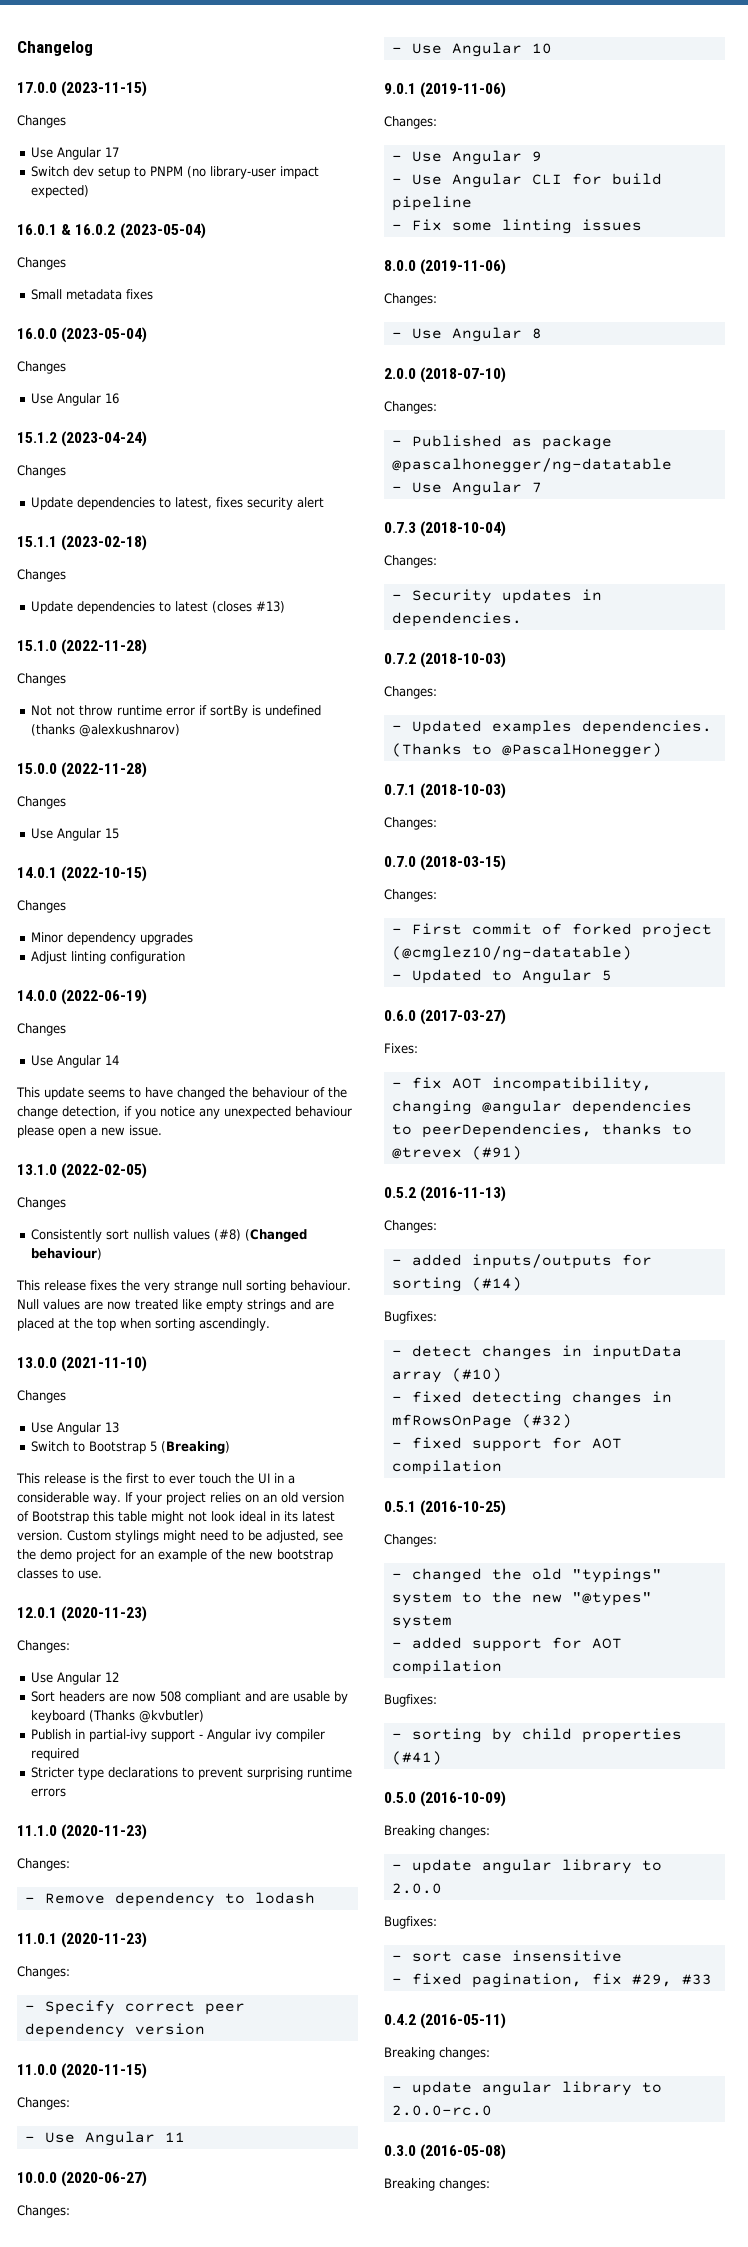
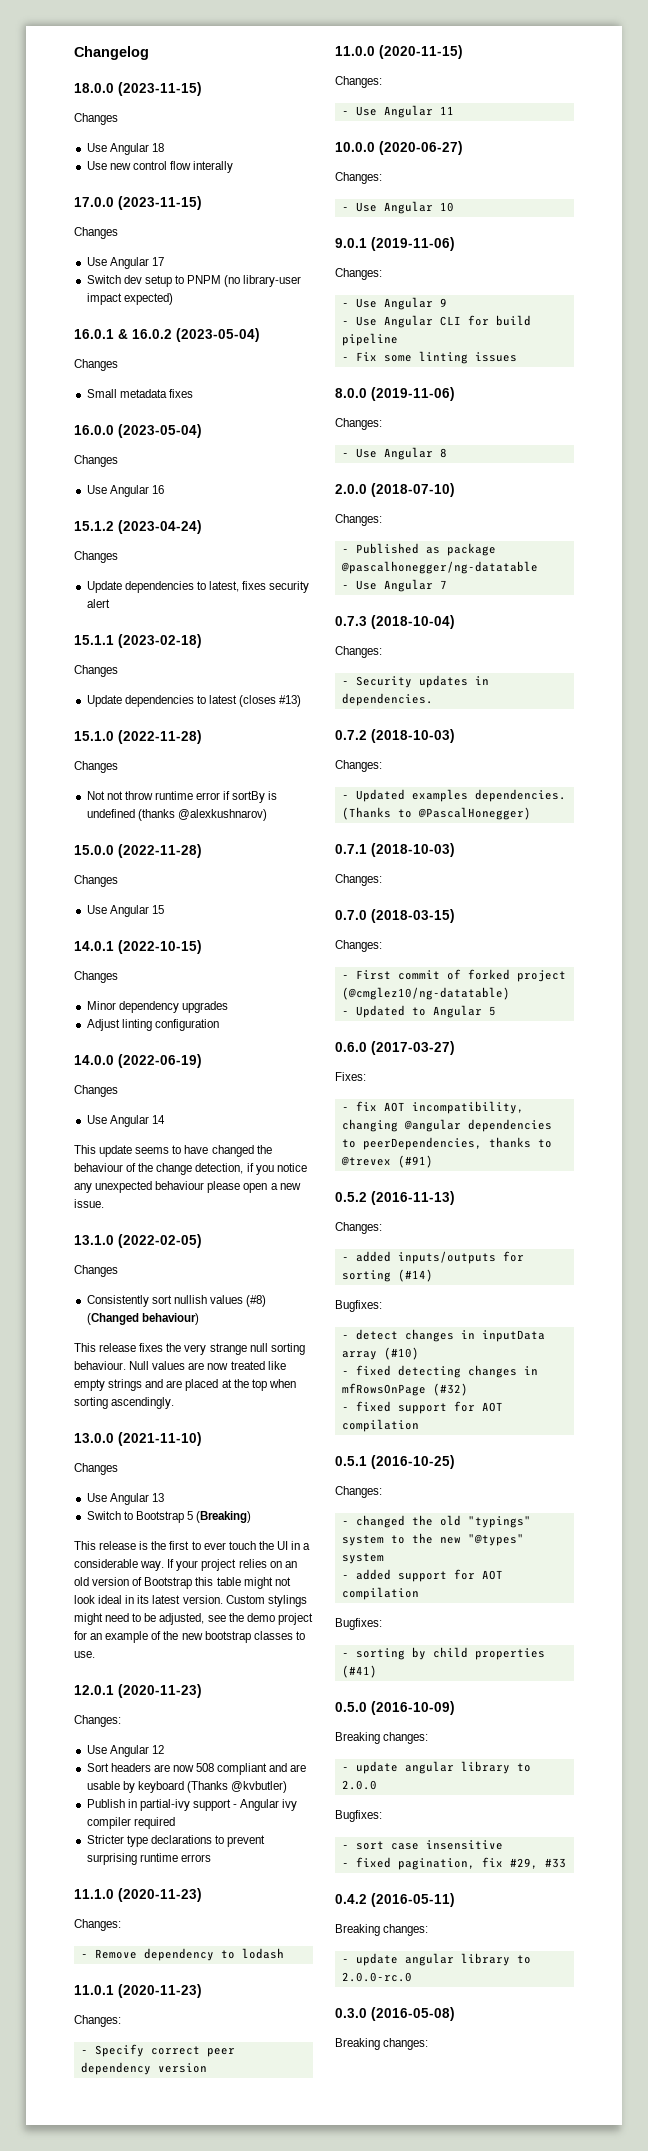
+ 18.0.0 (2023-11-15)
+ Changes
+ Use Angular 18
+ Use new control flow interally

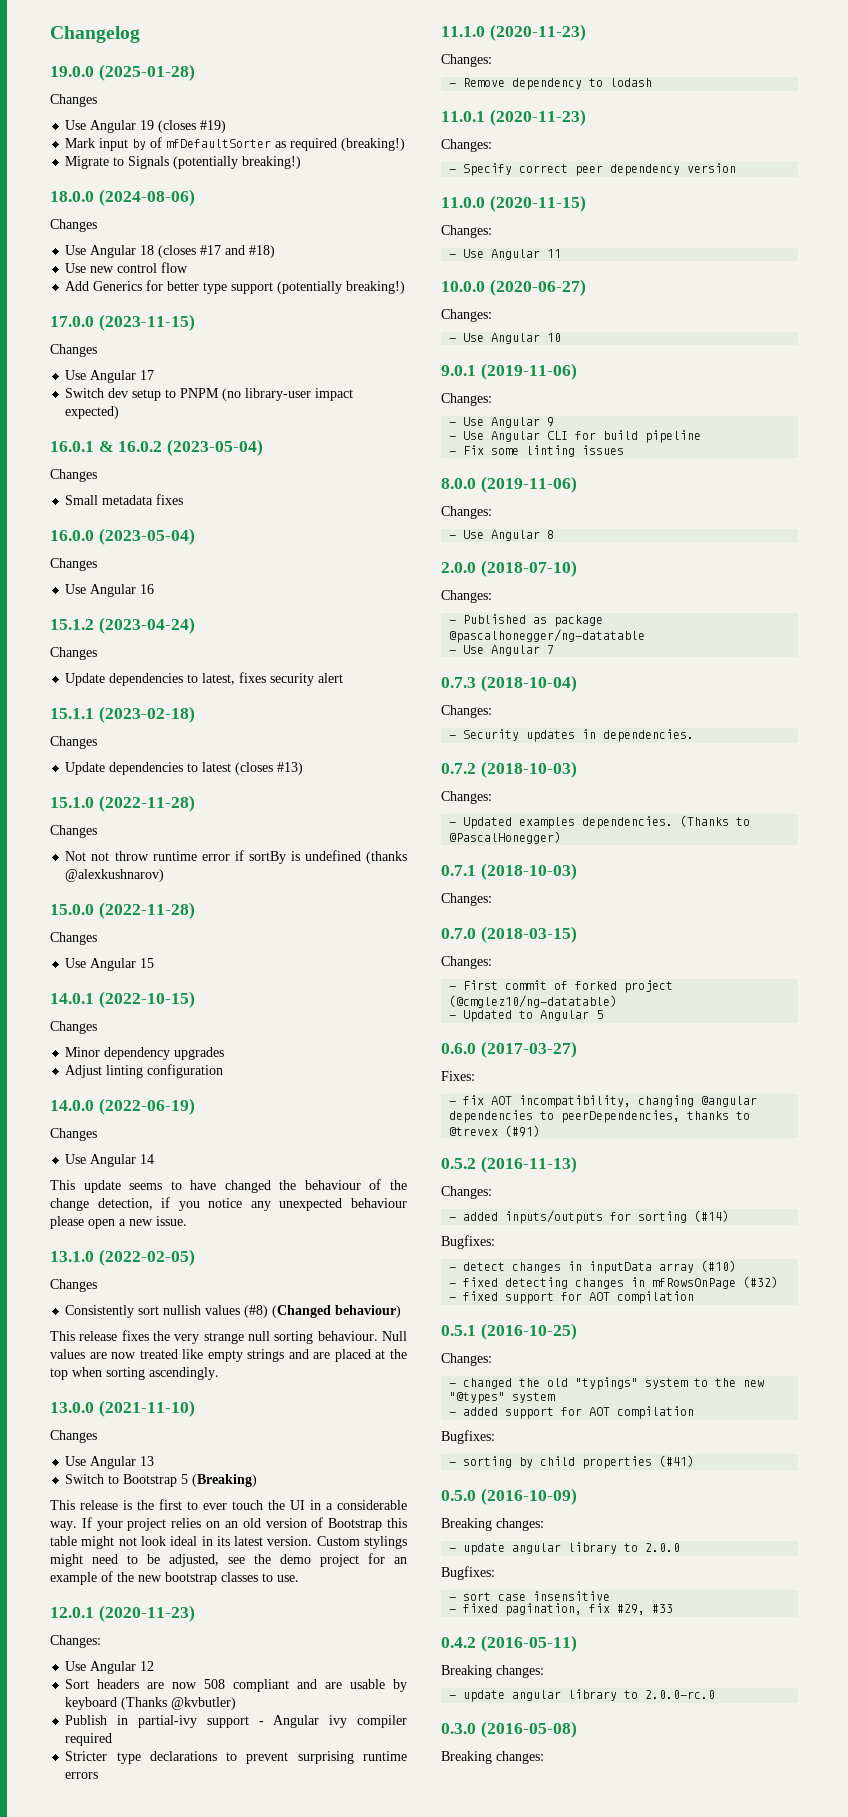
+ 19.0.0 (2025-01-28)
+ Changes
+ Use Angular 19 (closes #19)
+ Mark input by of mfDefaultSorter as required (breaking!)
+ Migrate to Signals (potentially breaking!)
- 18.0.0 (2023-11-15)
+ 18.0.0 (2024-08-06)
- Use Angular 18
+ Use Angular 18 (closes #17 and #18)
- Use new control flow interally
+ Use new control flow
+ Add Generics for better type support (potentially breaking!)

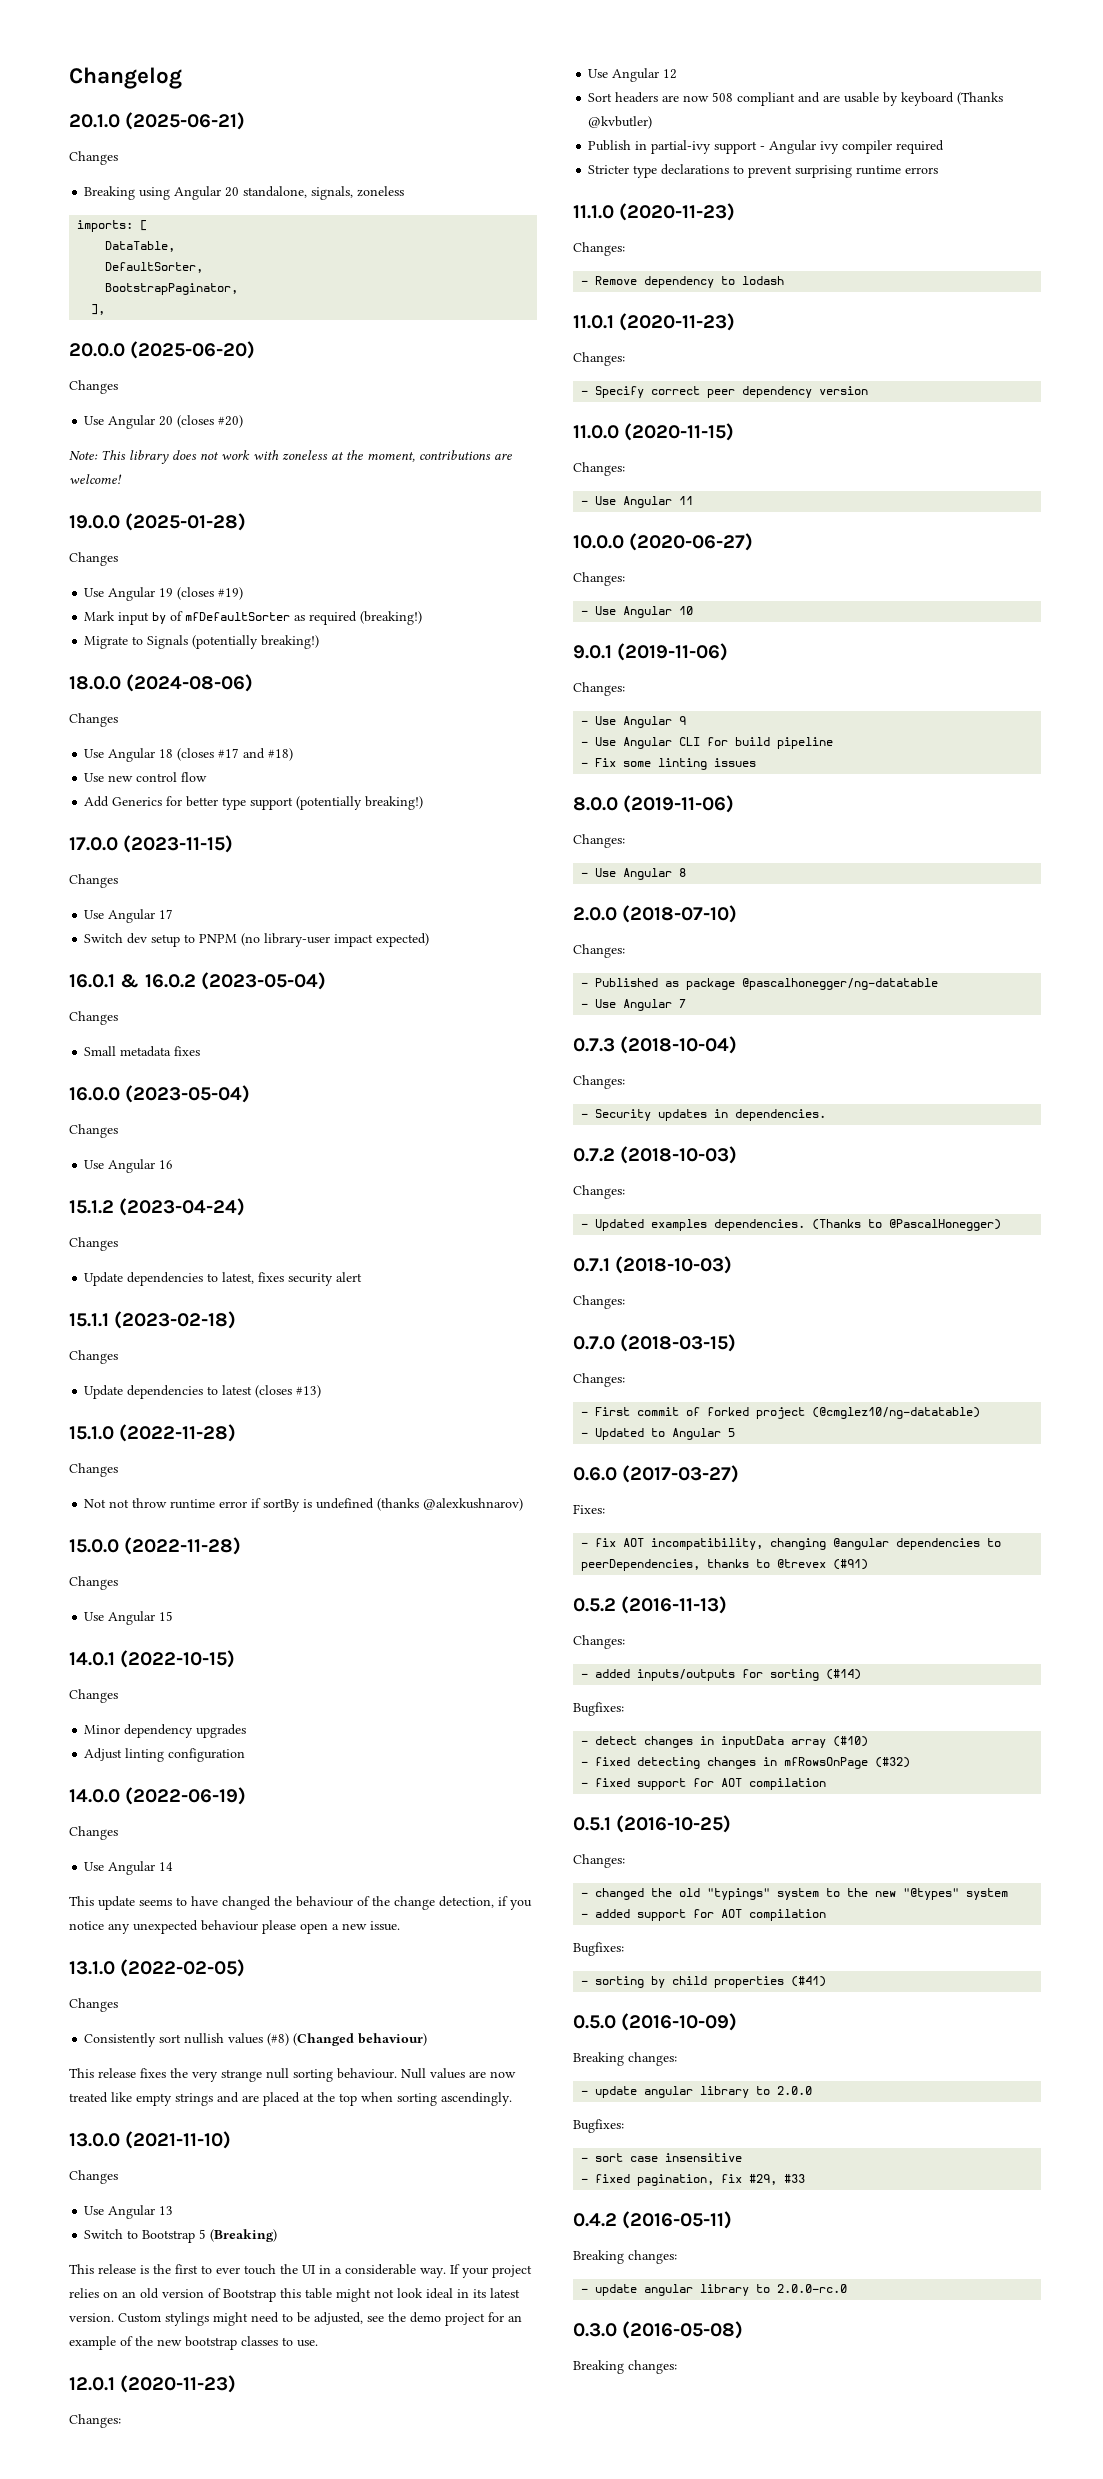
+ 20.1.0 (2025-06-21)
+ Changes
+ Breaking using Angular 20 standalone, signals, zoneless
+ imports: [
+ DataTable,
+ DefaultSorter,
+ BootstrapPaginator,
+ ],
+ 20.0.0 (2025-06-20)
+ Changes
+ Use Angular 20 (closes #20)
+ Note: This library does not work with zoneless at the moment, contributions are welcome!

